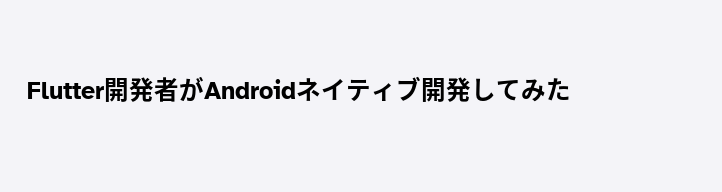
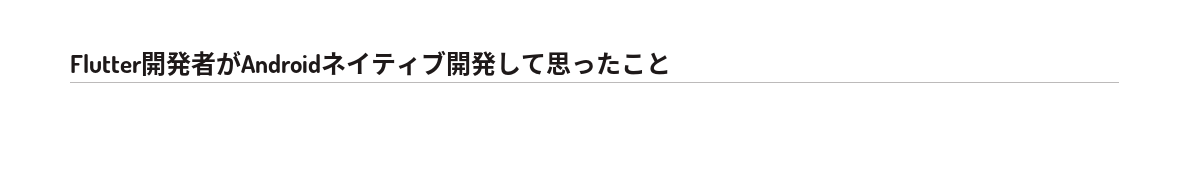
- Flutter開発者がAndroidネイティブ開発してみた
+ Flutter開発者がAndroidネイティブ開発して思ったこと

